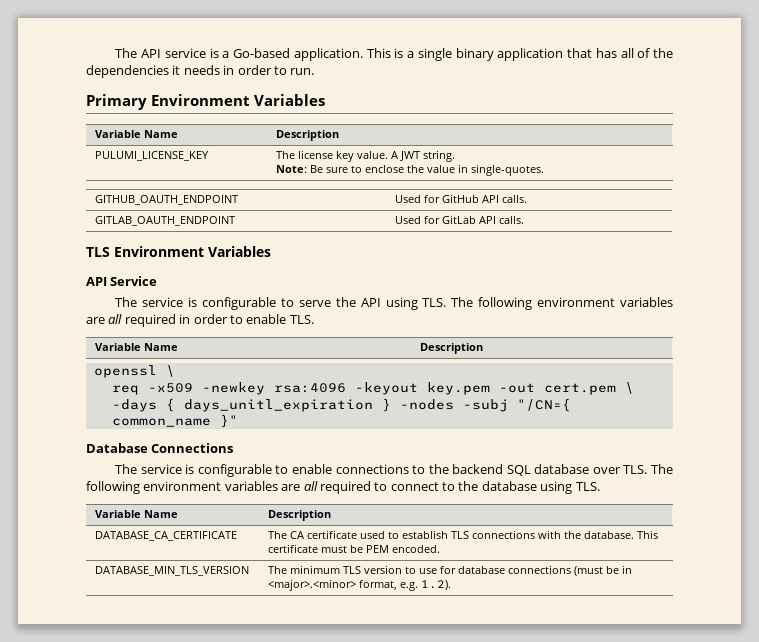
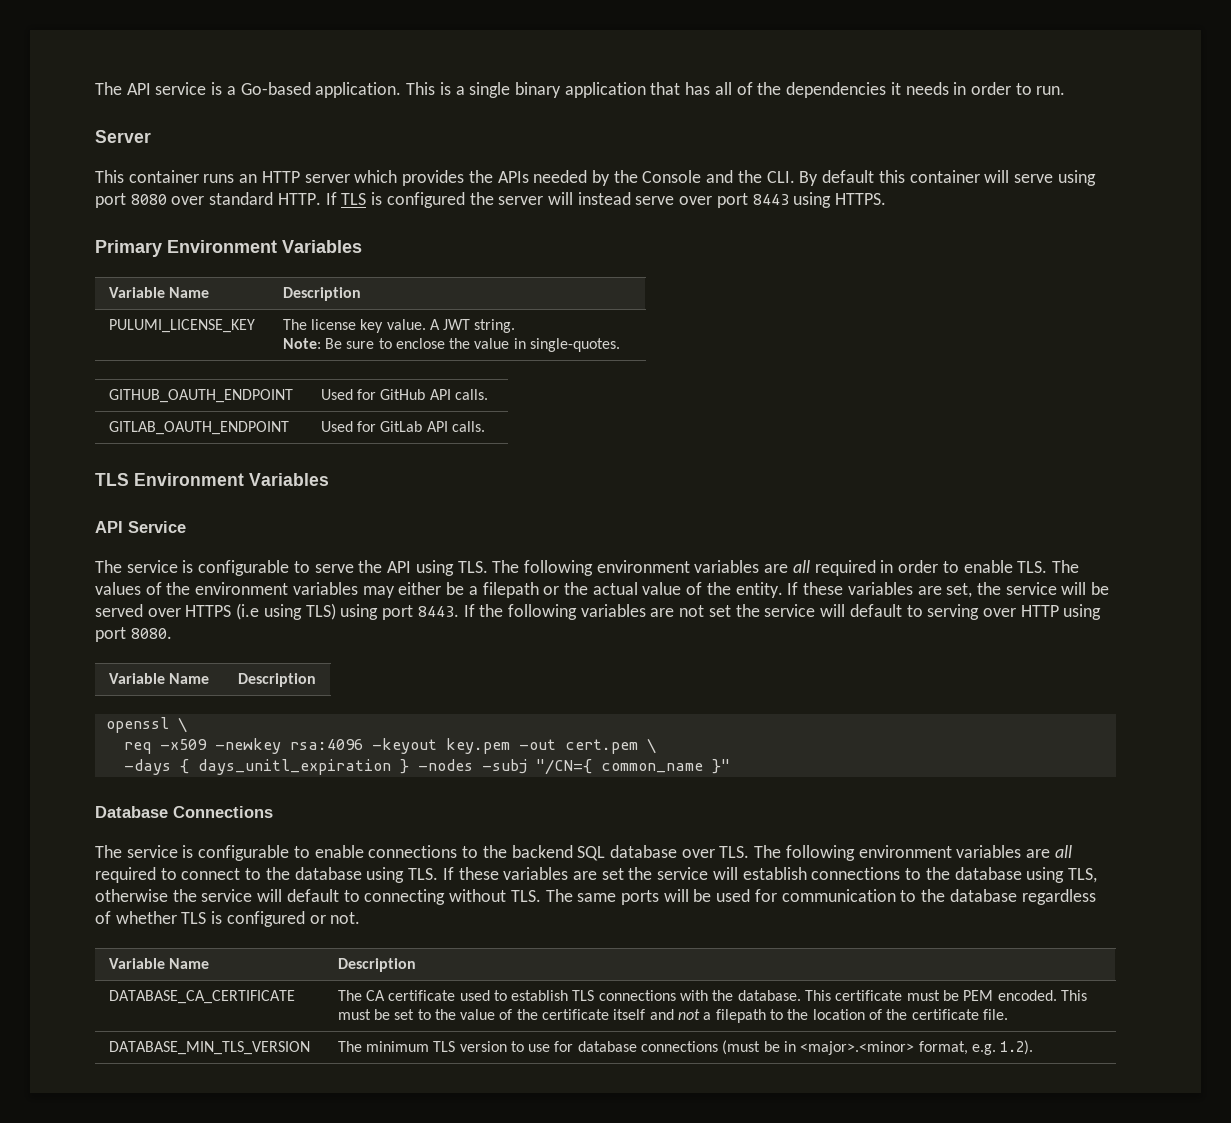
+ Server
+ This container runs an HTTP server which provides the APIs needed by the Console and the CLI. By default this container will serve using port 8080 over standard HTTP. If TLS is configured the server will instead serve over port 8443 using HTTPS.
- The service is configurable to serve the API using TLS. The following environment variables are all required in order to enable TLS.
+ The service is configurable to serve the API using TLS. The following environment variables are all required in order to enable TLS. The values of the environment variables may either be a filepath or the actual value of the entity. If these variables are set, the service will be served over HTTPS (i.e using TLS) using port 8443. If the following variables are not set the service will default to serving over HTTP using port 8080.
- The service is configurable to enable connections to the backend SQL database over TLS. The following environment variables are all required to connect to the database using TLS.
+ The service is configurable to enable connections to the backend SQL database over TLS. The following environment variables are all required to connect to the database using TLS. If these variables are set the service will establish connections to the database using TLS, otherwise the service will default to connecting without TLS. The same ports will be used for communication to the database regardless of whether TLS is configured or not.
- DATABASE_CA_CERTIFICATE | The CA certificate used to establish TLS connections with the database. This certificate must be PEM encoded.
+ DATABASE_CA_CERTIFICATE | The CA certificate used to establish TLS connections with the database. This certificate must be PEM encoded. This must be set to the value of the certificate itself and not a filepath to the location of the certificate file.

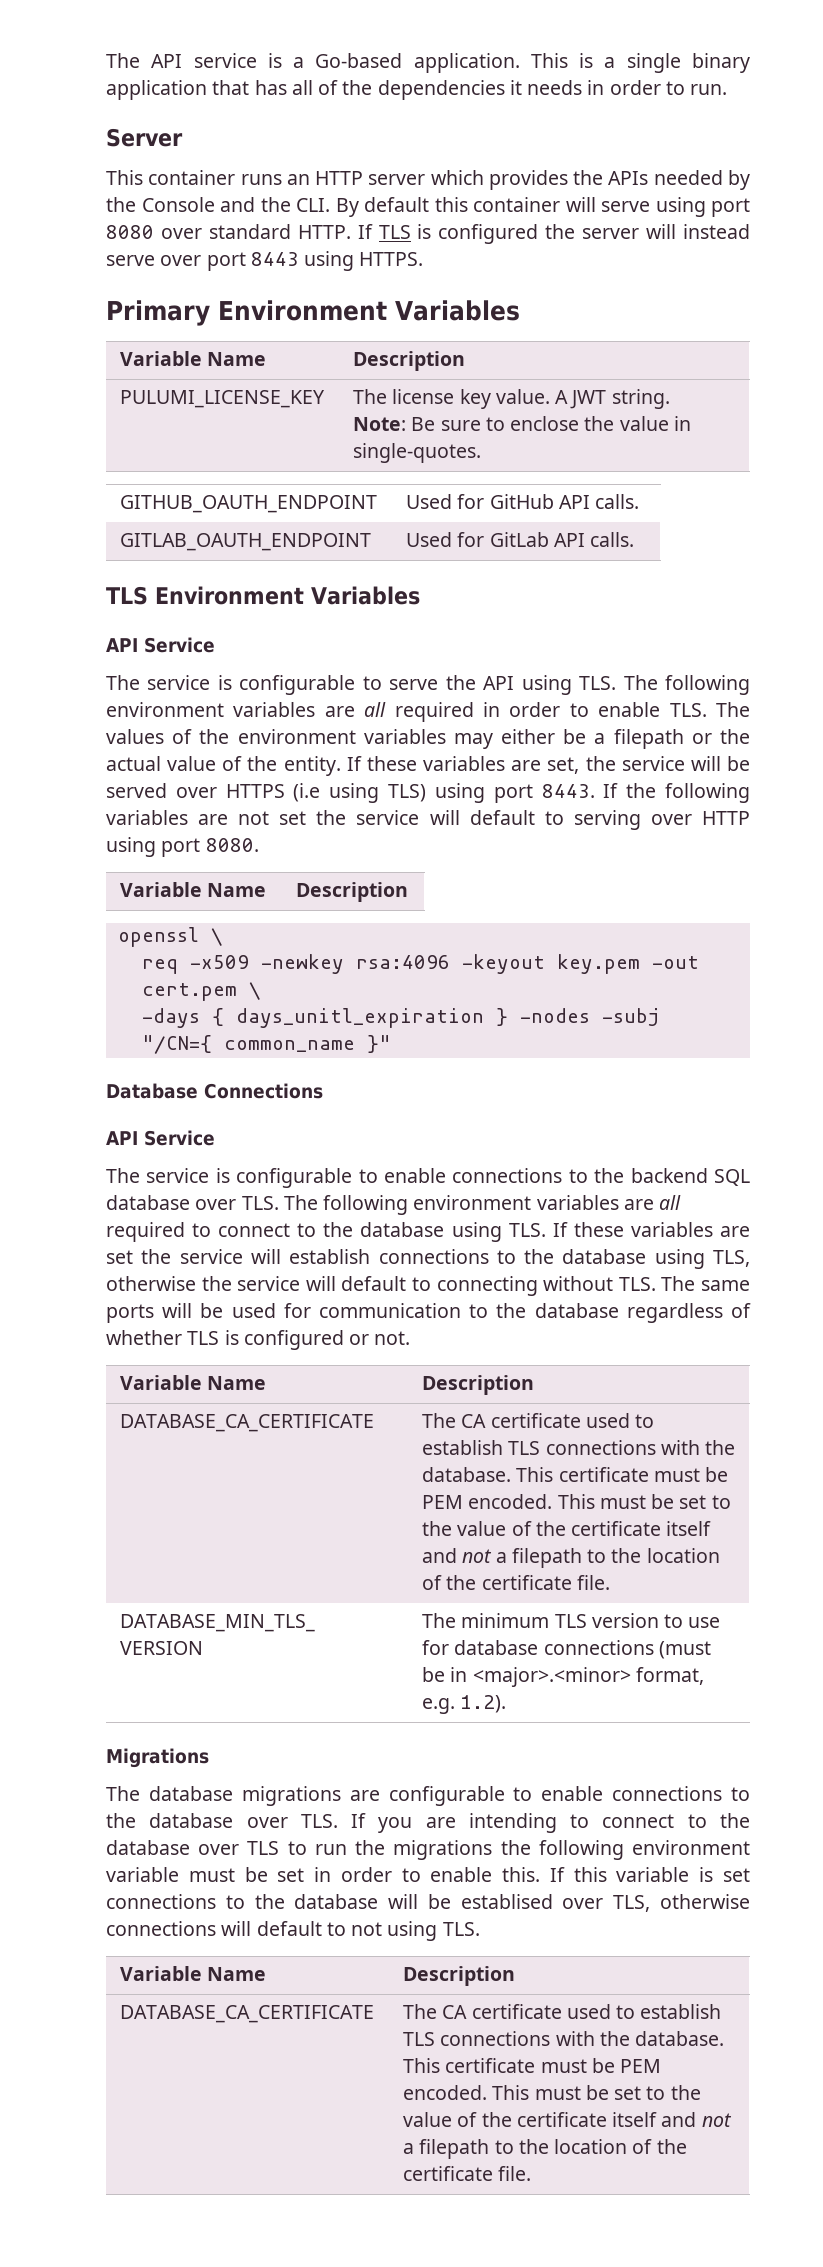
  Database Connections
+ API Service
+ Migrations
+ The database migrations are configurable to enable connections to the database over TLS. If you are intending to connect to the database over TLS to run the migrations the following environment variable must be set in order to enable this. If this variable is set connections to the database will be establised over TLS, otherwise connections will default to not using TLS.
+ Variable Name | Description
+ DATABASE_CA_CERTIFICATE | The CA certificate used to establish TLS connections with the database. This certificate must be PEM encoded. This must be set to the value of the certificate itself and not a filepath to the location of the certificate file.

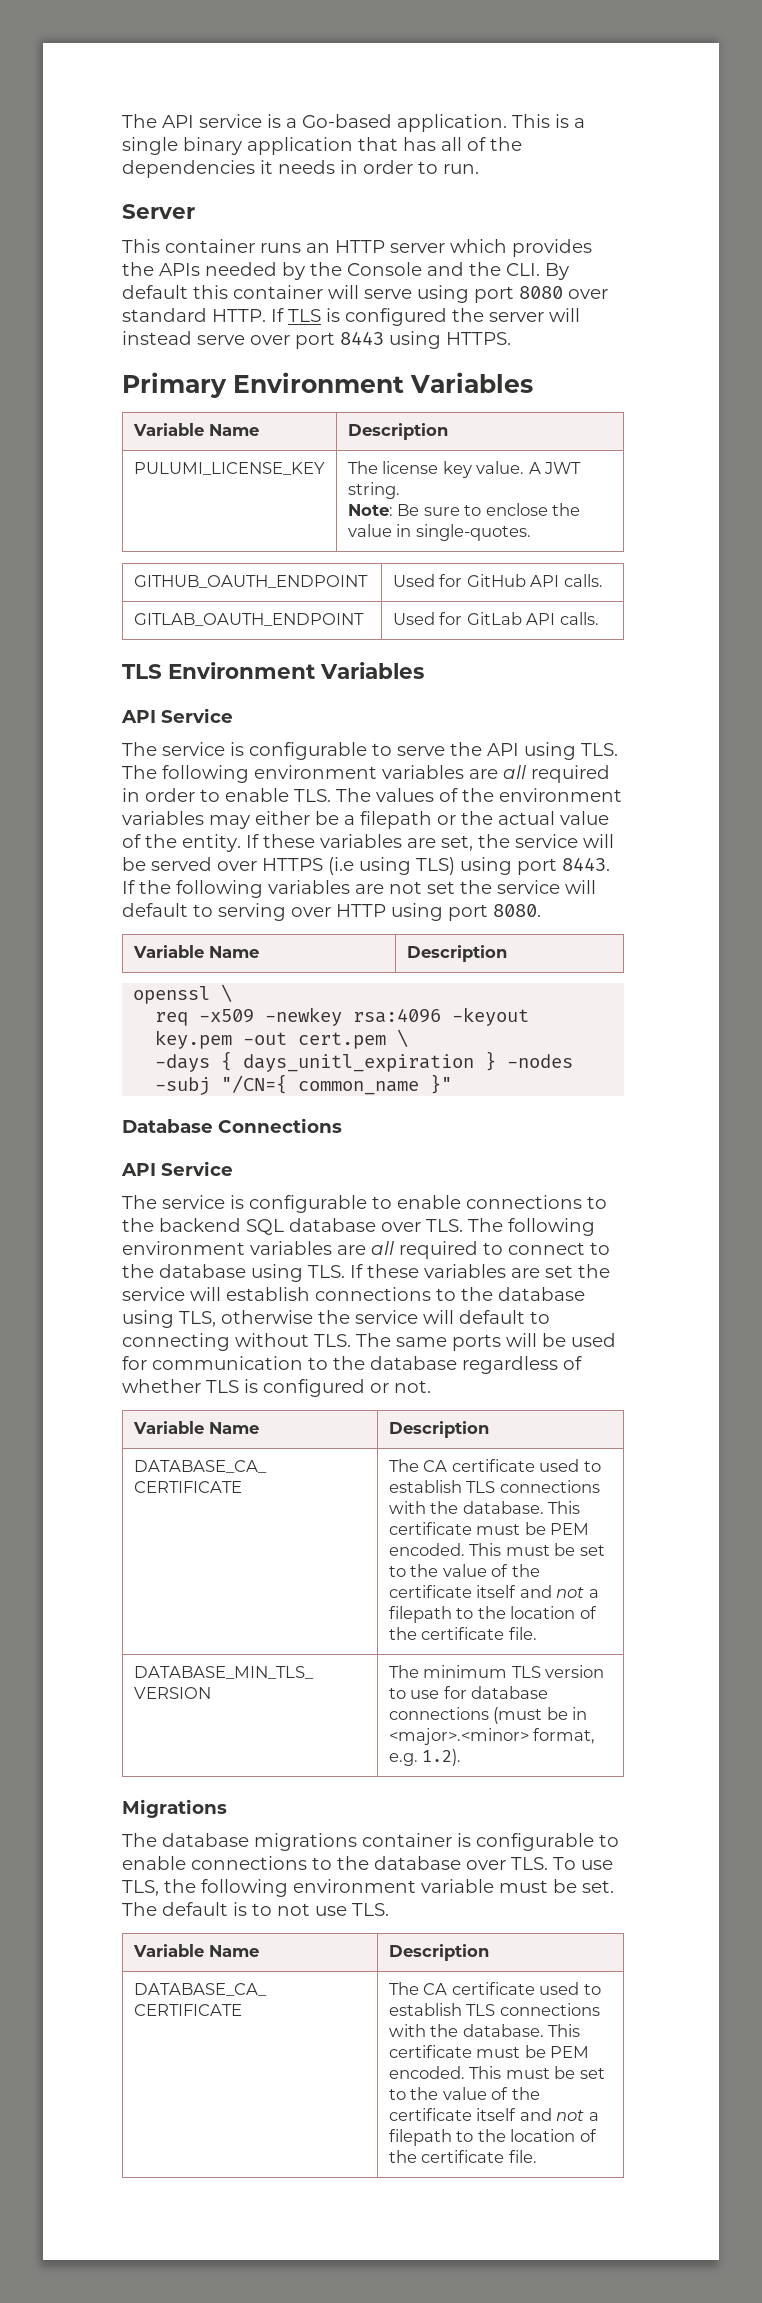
- The database migrations are configurable to enable connections to the database over TLS. If you are intending to connect to the database over TLS to run the migrations the following environment variable must be set in order to enable this. If this variable is set connections to the database will be establised over TLS, otherwise connections will default to not using TLS.
+ The database migrations container is configurable to enable connections to the database over TLS. To use TLS, the following environment variable must be set. The default is to not use TLS.

